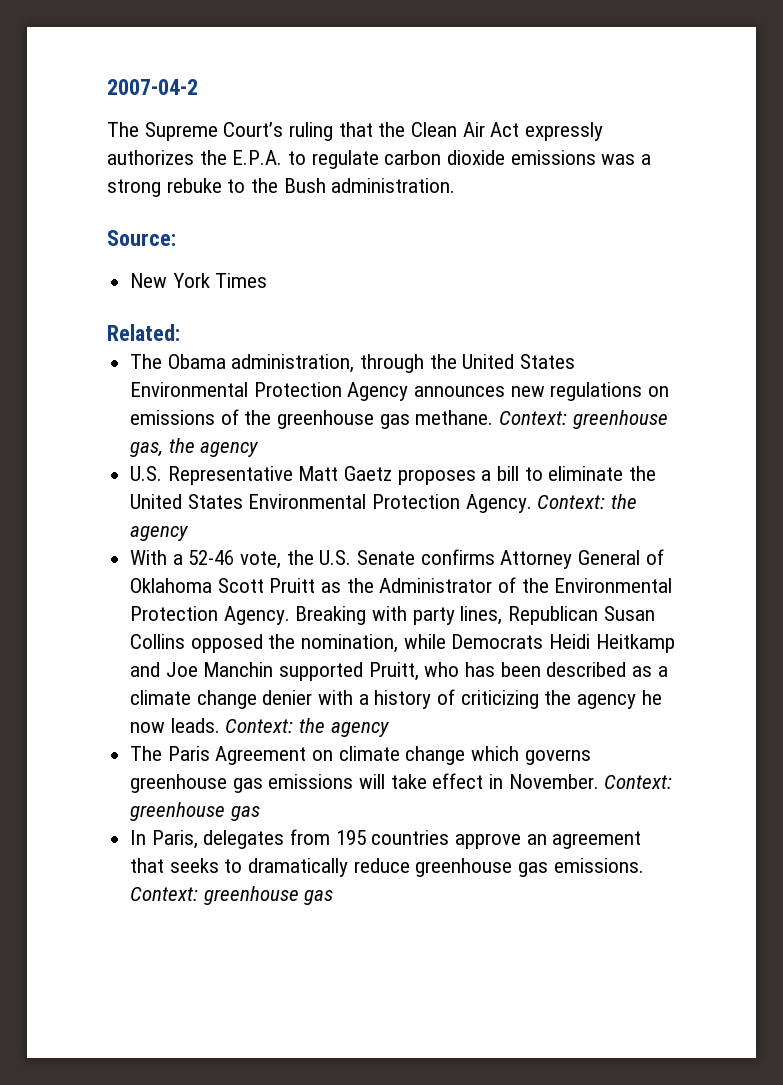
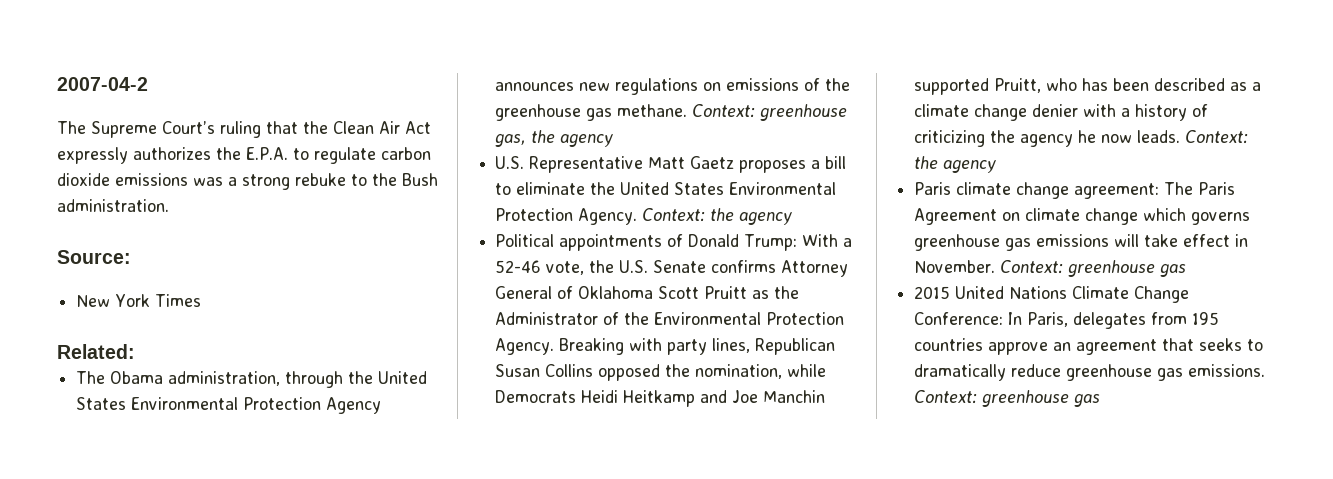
- With a 52-46 vote, the U.S. Senate confirms Attorney General of Oklahoma Scott Pruitt as the Administrator of the Environmental Protection Agency.
+ Political appointments of Donald Trump: With a 52-46 vote, the U.S. Senate confirms Attorney General of Oklahoma Scott Pruitt as the Administrator of the Environmental Protection Agency.
- The Paris Agreement on climate change which governs greenhouse gas emissions will take effect in November.
+ Paris climate change agreement: The Paris Agreement on climate change which governs greenhouse gas emissions will take effect in November.
- In Paris, delegates from 195 countries approve an agreement that seeks to dramatically reduce greenhouse gas emissions.
+ 2015 United Nations Climate Change Conference: In Paris, delegates from 195 countries approve an agreement that seeks to dramatically reduce greenhouse gas emissions.

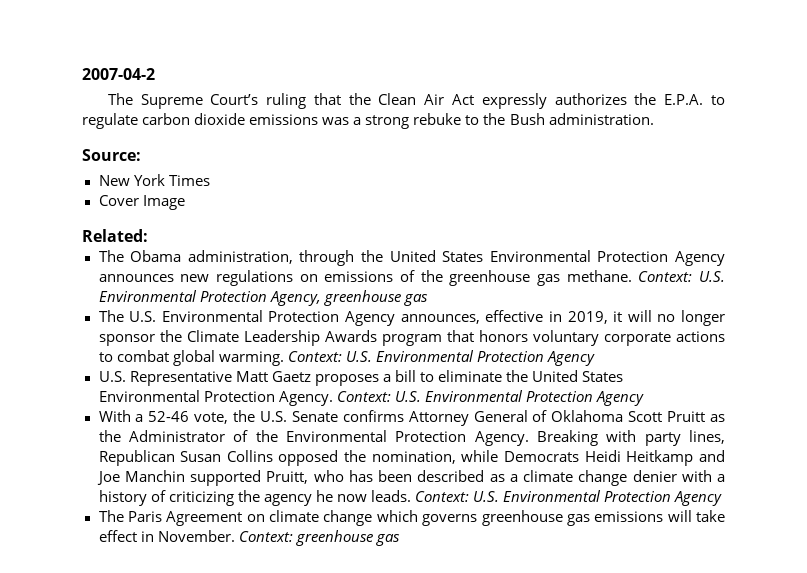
+ Cover Image
- Context: greenhouse gas, the agency
+ Context: U.S. Environmental Protection Agency, greenhouse gas
+ The U.S. Environmental Protection Agency announces, effective in 2019, it will no longer sponsor the Climate Leadership Awards program that honors voluntary corporate actions to combat global warming. Context: U.S. Environmental Protection Agency
- U.S. Representative Matt Gaetz proposes a bill to eliminate the United States Environmental Protection Agency. Context: the agency
- Political appointments of Donald Trump: With a 52-46 vote, the U.S. Senate confirms Attorney General of Oklahoma Scott Pruitt as the Administrator of the Environmental Protection Agency.
+ U.S. Representative Matt Gaetz proposes a bill to eliminate the United States Environmental Protection Agency. Context: U.S. Environmental Protection Agency
+ With a 52-46 vote, the U.S. Senate confirms Attorney General of Oklahoma Scott Pruitt as the Administrator of the Environmental Protection Agency.
- Breaking with party lines, Republican Susan Collins opposed the nomination, while Democrats Heidi Heitkamp and Joe Manchin supported Pruitt, who has been described as a climate change denier with a history of criticizing the agency he now leads. Context: the agency
- Paris climate change agreement: The Paris Agreement on climate change which governs greenhouse gas emissions will take effect in November.
+ Breaking with party lines, Republican Susan Collins opposed the nomination, while Democrats Heidi Heitkamp and Joe Manchin supported Pruitt, who has been described as a climate change denier with a history of criticizing the agency he now leads. Context: U.S. Environmental Protection Agency
+ The Paris Agreement on climate change which governs greenhouse gas emissions will take effect in November.
- 2015 United Nations Climate Change Conference: In Paris, delegates from 195 countries approve an agreement that seeks to dramatically reduce greenhouse gas emissions. Context: greenhouse gas

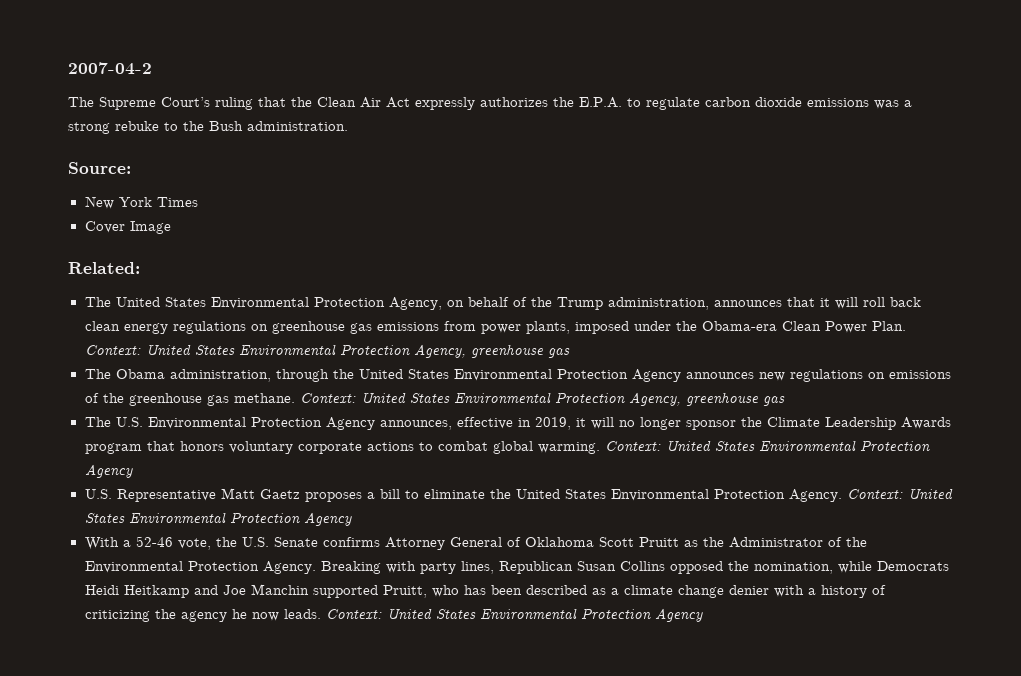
+ The United States Environmental Protection Agency, on behalf of the Trump administration, announces that it will roll back clean energy regulations on greenhouse gas emissions from power plants, imposed under the Obama-era Clean Power Plan. Context: United States Environmental Protection Agency, greenhouse gas
- The Obama administration, through the United States Environmental Protection Agency announces new regulations on emissions of the greenhouse gas methane. Context: U.S. Environmental Protection Agency, greenhouse gas
+ The Obama administration, through the United States Environmental Protection Agency announces new regulations on emissions of the greenhouse gas methane. Context: United States Environmental Protection Agency, greenhouse gas
- The U.S. Environmental Protection Agency announces, effective in 2019, it will no longer sponsor the Climate Leadership Awards program that honors voluntary corporate actions to combat global warming. Context: U.S. Environmental Protection Agency
+ The U.S. Environmental Protection Agency announces, effective in 2019, it will no longer sponsor the Climate Leadership Awards program that honors voluntary corporate actions to combat global warming. Context: United States Environmental Protection Agency
- U.S. Representative Matt Gaetz proposes a bill to eliminate the United States Environmental Protection Agency. Context: U.S. Environmental Protection Agency
+ U.S. Representative Matt Gaetz proposes a bill to eliminate the United States Environmental Protection Agency. Context: United States Environmental Protection Agency
- Breaking with party lines, Republican Susan Collins opposed the nomination, while Democrats Heidi Heitkamp and Joe Manchin supported Pruitt, who has been described as a climate change denier with a history of criticizing the agency he now leads. Context: U.S. Environmental Protection Agency
- The Paris Agreement on climate change which governs greenhouse gas emissions will take effect in November. Context: greenhouse gas
+ Breaking with party lines, Republican Susan Collins opposed the nomination, while Democrats Heidi Heitkamp and Joe Manchin supported Pruitt, who has been described as a climate change denier with a history of criticizing the agency he now leads. Context: United States Environmental Protection Agency

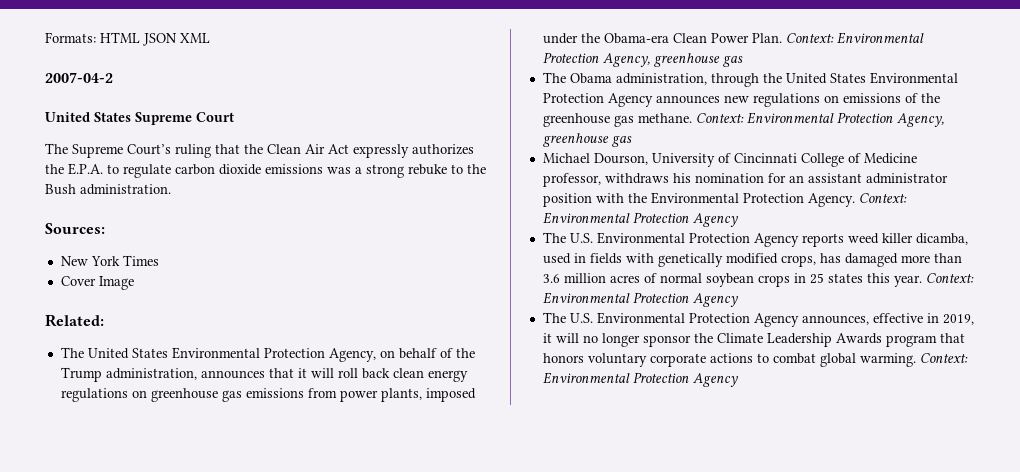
+ Formats: HTML JSON XML
  2007-04-2
+ United States Supreme Court
- Source:
+ Sources:
- The United States Environmental Protection Agency, on behalf of the Trump administration, announces that it will roll back clean energy regulations on greenhouse gas emissions from power plants, imposed under the Obama-era Clean Power Plan. Context: United States Environmental Protection Agency, greenhouse gas
+ The United States Environmental Protection Agency, on behalf of the Trump administration, announces that it will roll back clean energy regulations on greenhouse gas emissions from power plants, imposed under the Obama-era Clean Power Plan. Context: Environmental Protection Agency, greenhouse gas
- The Obama administration, through the United States Environmental Protection Agency announces new regulations on emissions of the greenhouse gas methane. Context: United States Environmental Protection Agency, greenhouse gas
+ The Obama administration, through the United States Environmental Protection Agency announces new regulations on emissions of the greenhouse gas methane. Context: Environmental Protection Agency, greenhouse gas
+ Michael Dourson, University of Cincinnati College of Medicine professor, withdraws his nomination for an assistant administrator position with the Environmental Protection Agency. Context: Environmental Protection Agency
+ The U.S. Environmental Protection Agency reports weed killer dicamba, used in fields with genetically modified crops, has damaged more than 3.6 million acres of normal soybean crops in 25 states this year. Context: Environmental Protection Agency
- The U.S. Environmental Protection Agency announces, effective in 2019, it will no longer sponsor the Climate Leadership Awards program that honors voluntary corporate actions to combat global warming. Context: United States Environmental Protection Agency
- U.S. Representative Matt Gaetz proposes a bill to eliminate the United States Environmental Protection Agency. Context: United States Environmental Protection Agency
- With a 52-46 vote, the U.S. Senate confirms Attorney General of Oklahoma Scott Pruitt as the Administrator of the Environmental Protection Agency. Breaking with party lines, Republican Susan Collins opposed the nomination, while Democrats Heidi Heitkamp and Joe Manchin supported Pruitt, who has been described as a climate change denier with a history of criticizing the agency he now leads. Context: United States Environmental Protection Agency
+ The U.S. Environmental Protection Agency announces, effective in 2019, it will no longer sponsor the Climate Leadership Awards program that honors voluntary corporate actions to combat global warming. Context: Environmental Protection Agency

